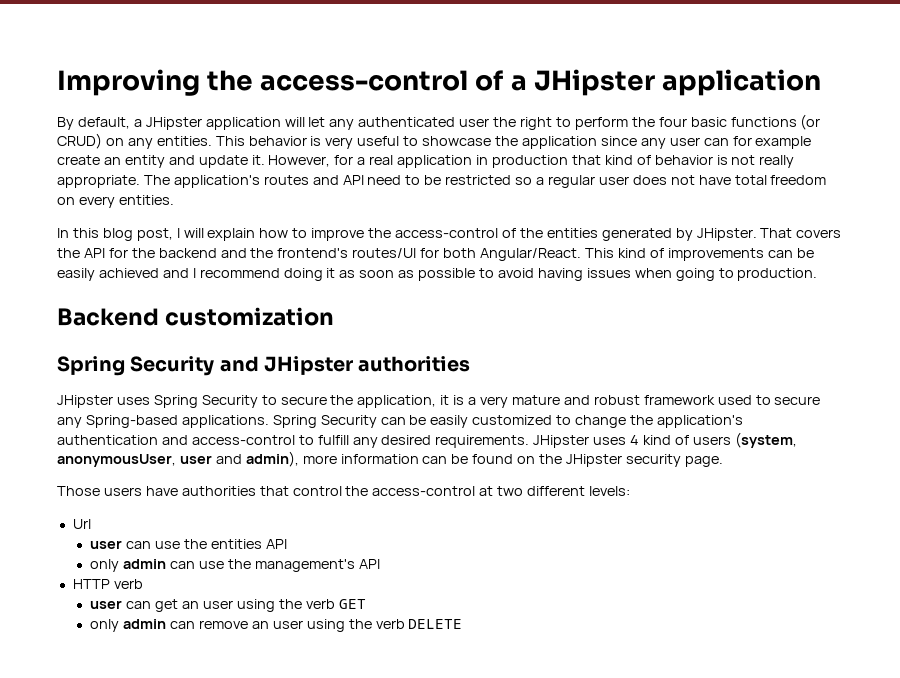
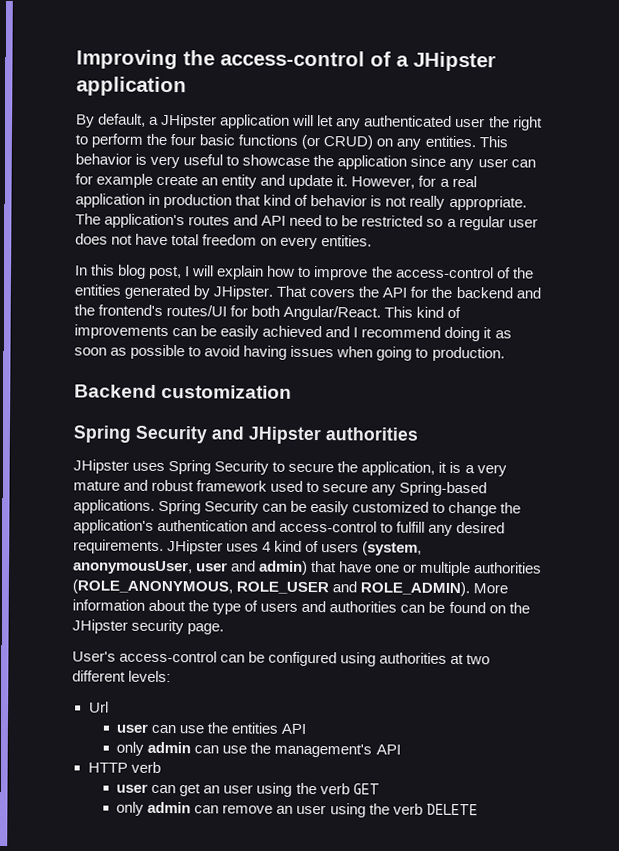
- JHipster uses 4 kind of users (system, anonymousUser, user and admin), more information can be found on the JHipster security page.
+ JHipster uses 4 kind of users (system, anonymousUser, user and admin) that have one or multiple authorities (ROLE_ANONYMOUS, ROLE_USER and ROLE_ADMIN). More information about the type of users and authorities can be found on the JHipster security page.
- Those users have authorities that control the access-control at two different levels:
+ User's access-control can be configured using authorities at two different levels:

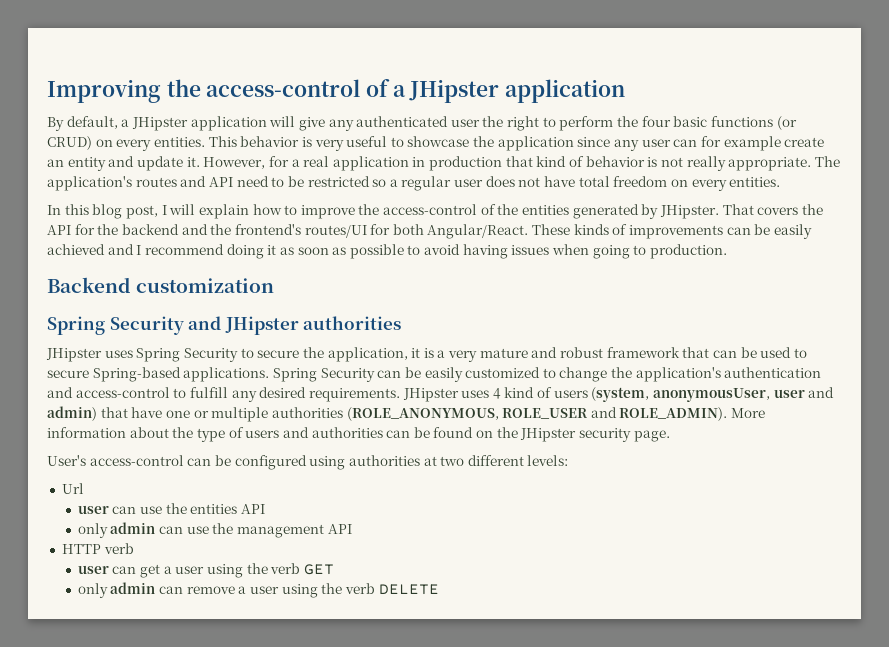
- By default, a JHipster application will let any authenticated user the right to perform the four basic functions (or CRUD) on any entities.
+ By default, a JHipster application will give any authenticated user the right to perform the four basic functions (or CRUD) on every entities.
- This kind of improvements can be easily achieved and I recommend doing it as soon as possible to avoid having issues when going to production.
+ These kinds of improvements can be easily achieved and I recommend doing it as soon as possible to avoid having issues when going to production.
- JHipster uses Spring Security to secure the application, it is a very mature and robust framework used to secure any Spring-based applications.
+ JHipster uses Spring Security to secure the application, it is a very mature and robust framework that can be used to secure Spring-based applications.
- only admin can use the management's API
+ only admin can use the management API
- user can get an user using the verb GET
+ user can get a user using the verb GET
- only admin can remove an user using the verb DELETE
+ only admin can remove a user using the verb DELETE

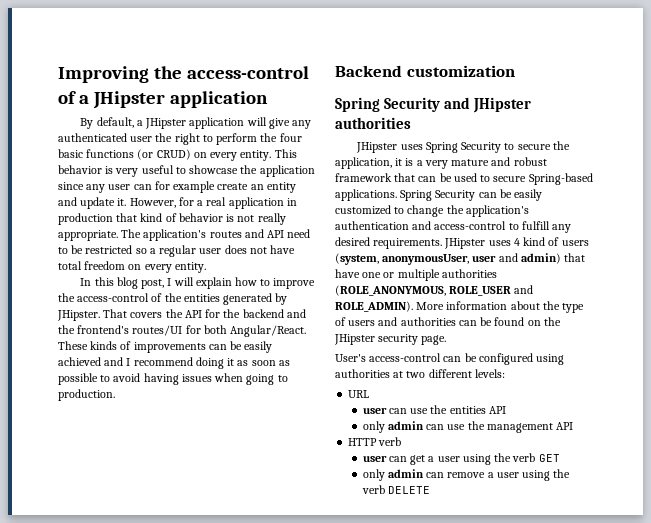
- By default, a JHipster application will give any authenticated user the right to perform the four basic functions (or CRUD) on every entities.
+ By default, a JHipster application will give any authenticated user the right to perform the four basic functions (or CRUD) on every entity.
- The application's routes and API need to be restricted so a regular user does not have total freedom on every entities.
+ The application's routes and API need to be restricted so a regular user does not have total freedom on every entity.
- Url
+ URL

